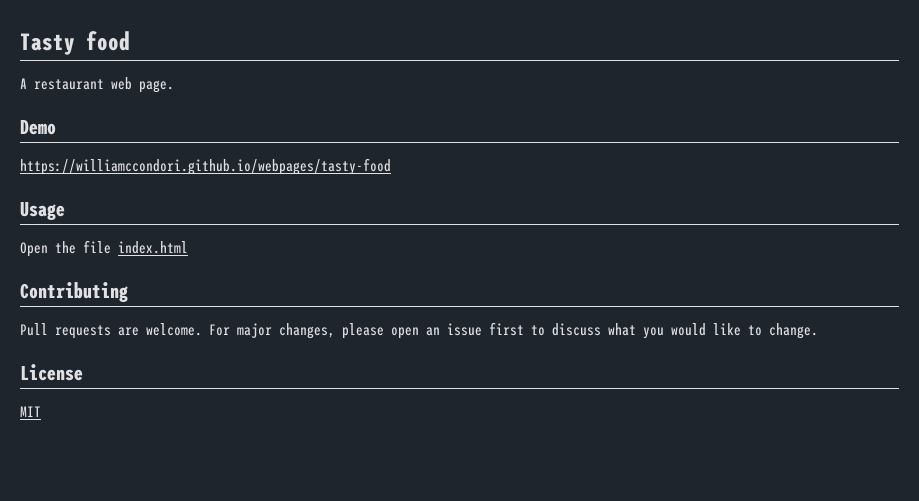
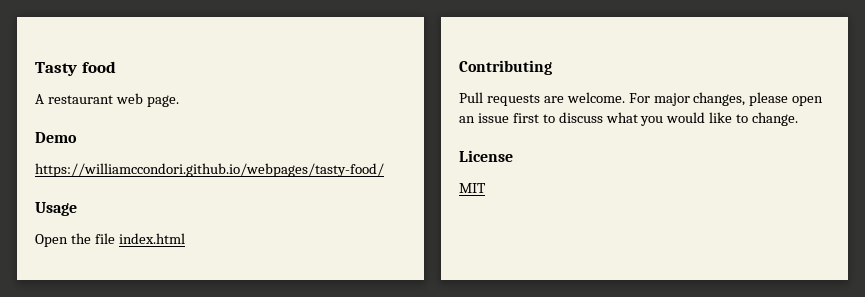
- https://williamccondori.github.io/webpages/tasty-food
+ https://williamccondori.github.io/webpages/tasty-food/

